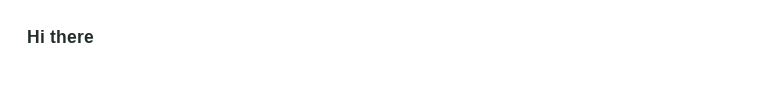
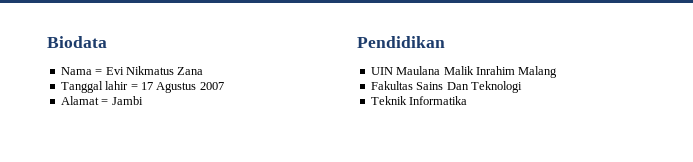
- Hi there
+ Biodata
+ Nama = Evi Nikmatus Zana
+ Tanggal lahir = 17 Agustus 2007
+ Alamat = Jambi
+ Pendidikan
+ UIN Maulana Malik Inrahim Malang
+ Fakultas Sains Dan Teknologi
+ Teknik Informatika

